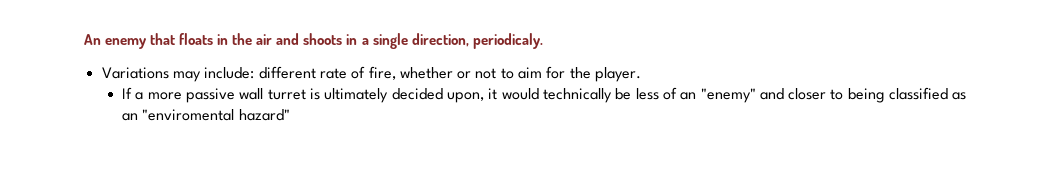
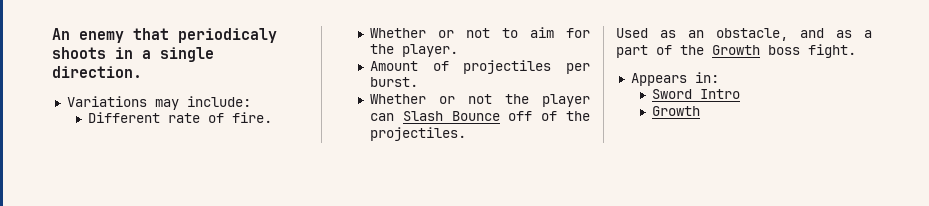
- An enemy that floats in the air and shoots in a single direction, periodicaly.
+ An enemy that periodicaly shoots in a single direction.
- Variations may include: different rate of fire, whether or not to aim for the player.
+ Variations may include:
+ Different rate of fire.
+ Whether or not to aim for the player.
- If a more passive wall turret is ultimately decided upon, it would technically be less of an "enemy" and closer to being classified as an "enviromental hazard"
+ Amount of projectiles per burst.
+ Whether or not the player can Slash Bounce off of the projectiles.
+ Used as an obstacle, and as a part of the Growth boss fight.
+ Appears in:
+ Sword Intro
+ Growth

